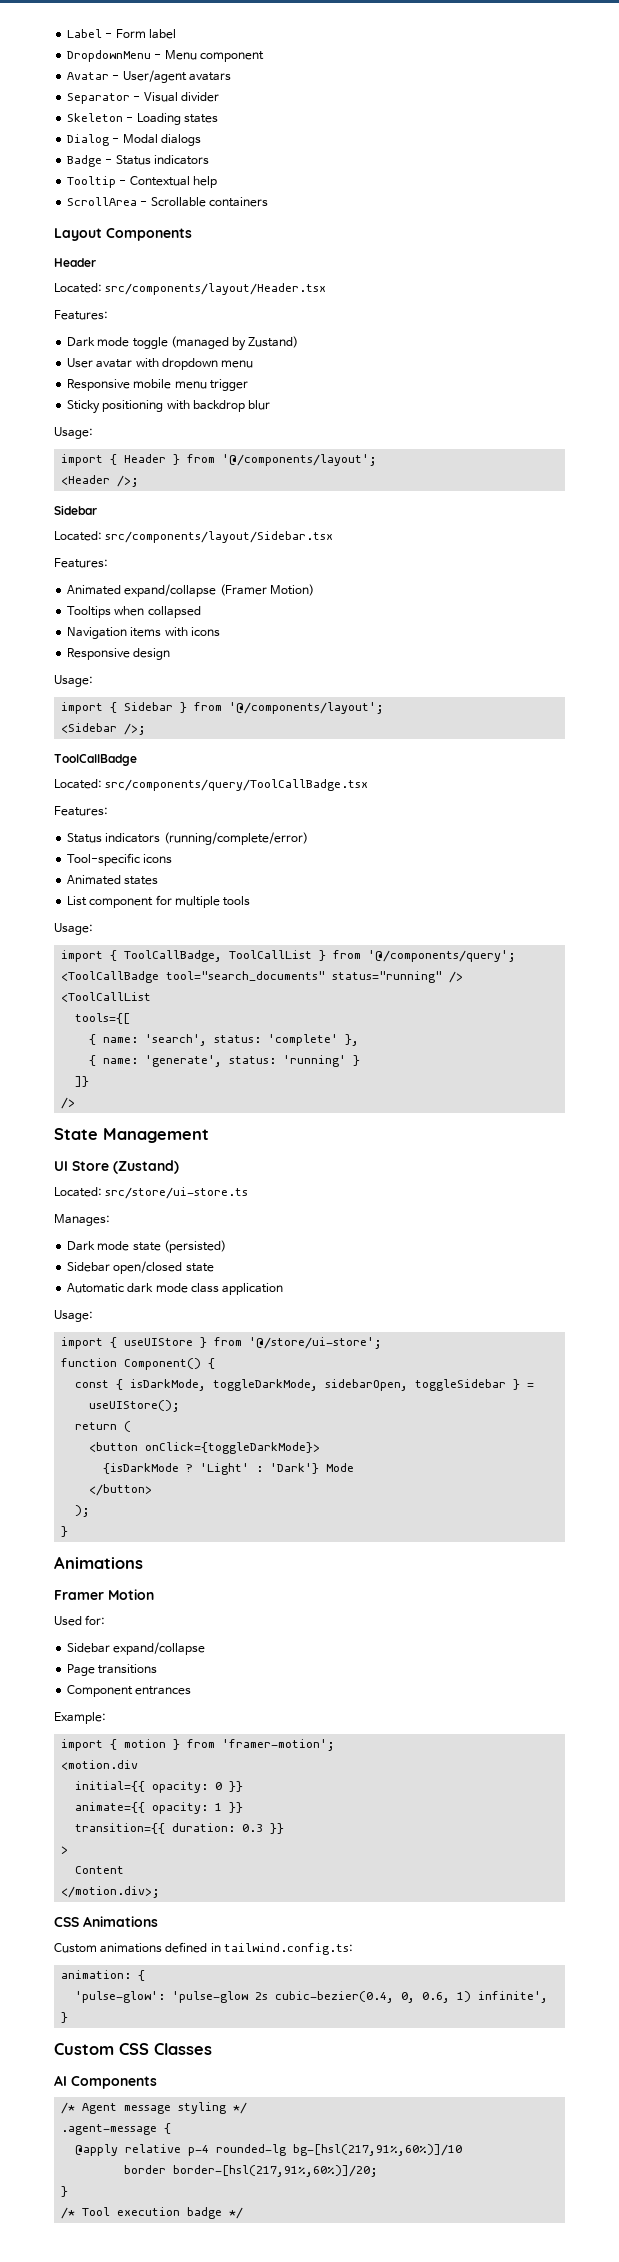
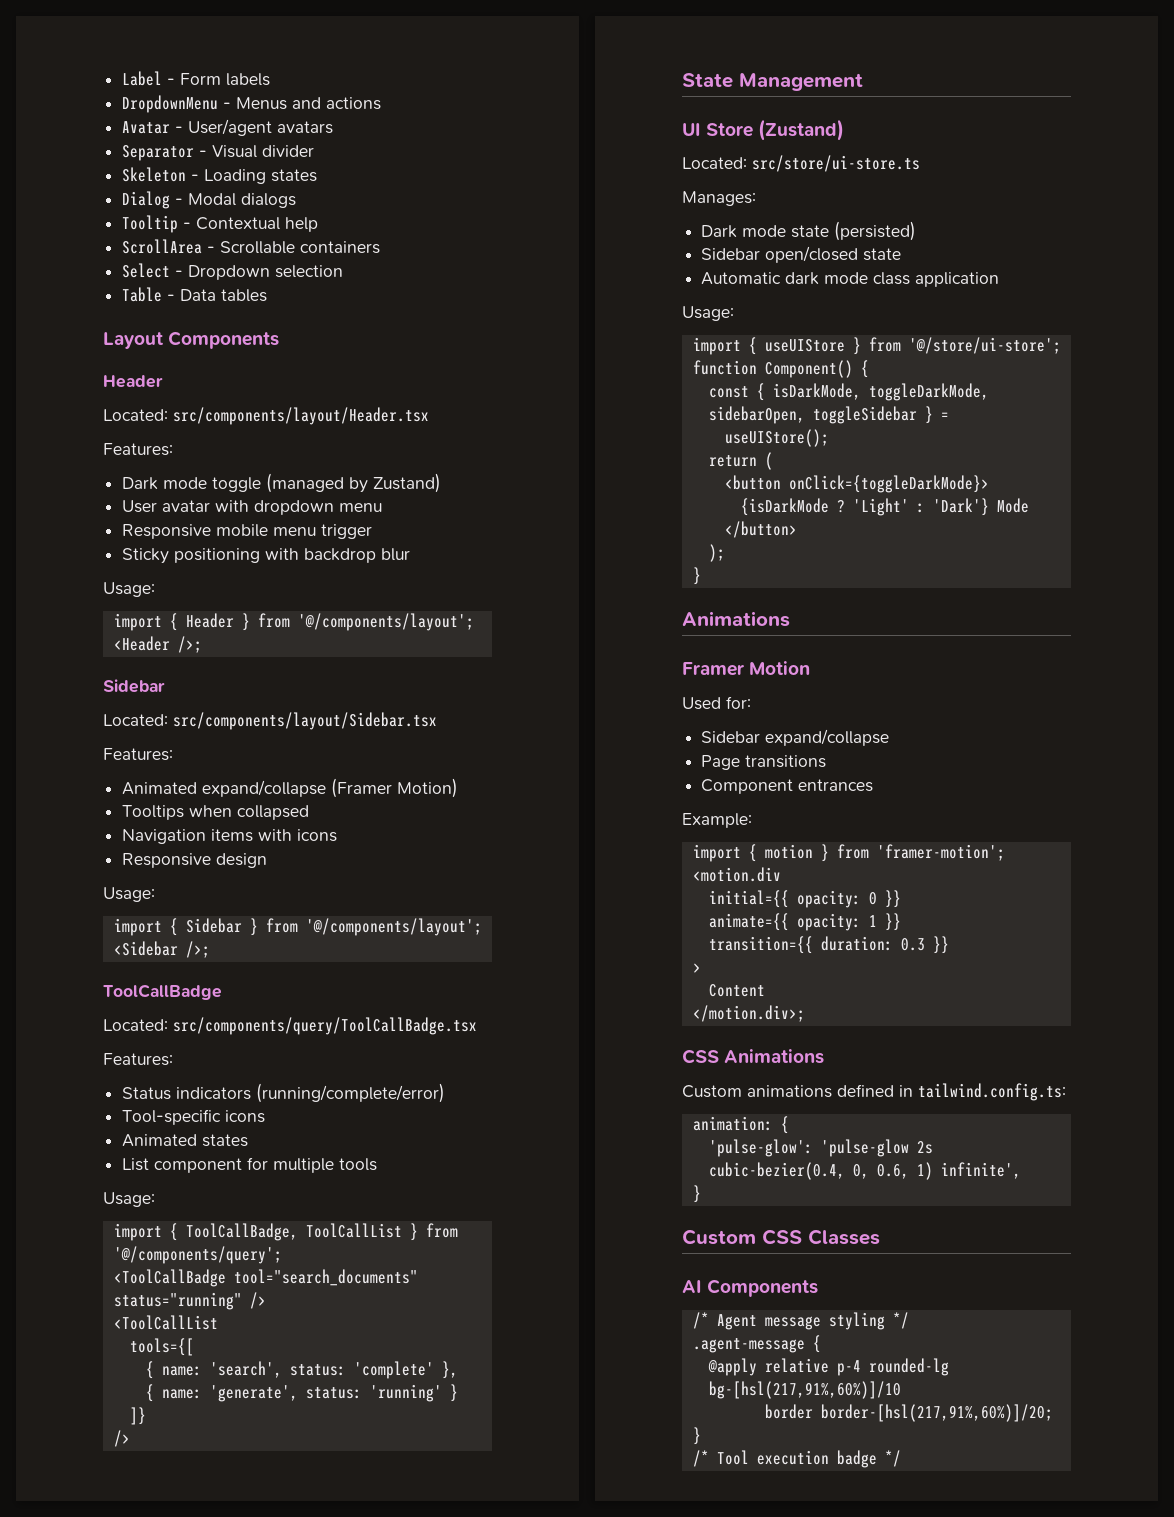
- Label - Form label
+ Label - Form labels
- DropdownMenu - Menu component
+ DropdownMenu - Menus and actions
- Badge - Status indicators
+ Select - Dropdown selection
+ Table - Data tables

